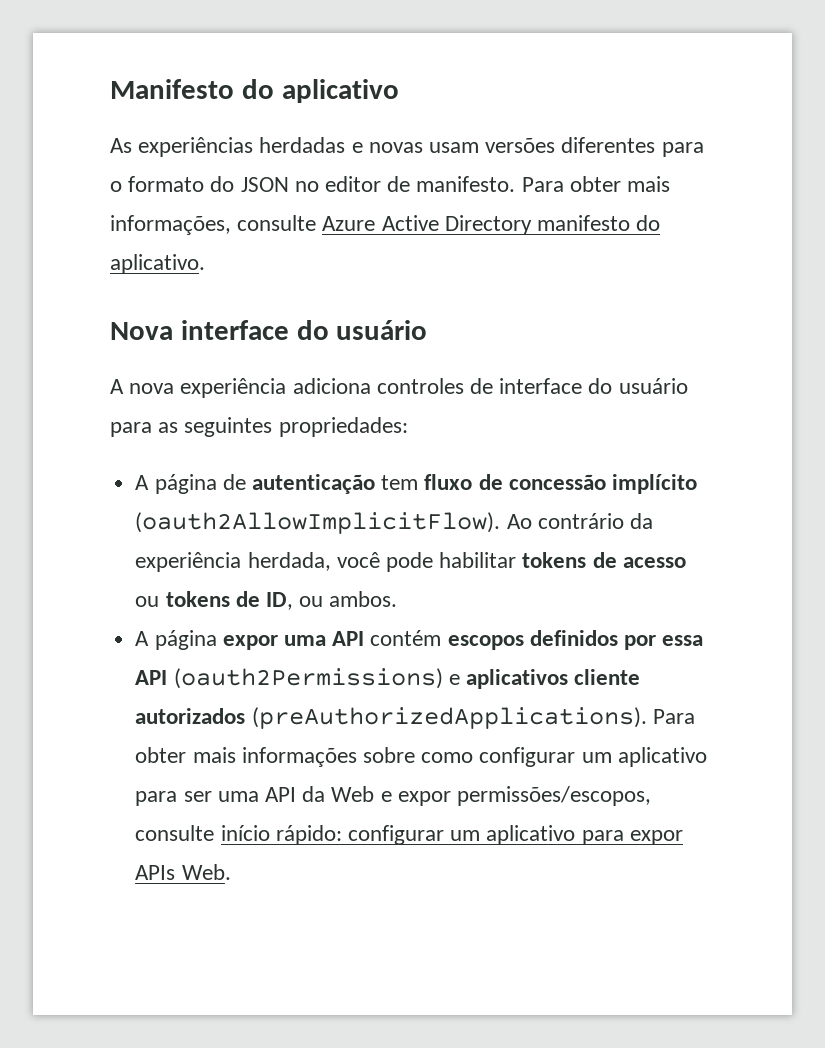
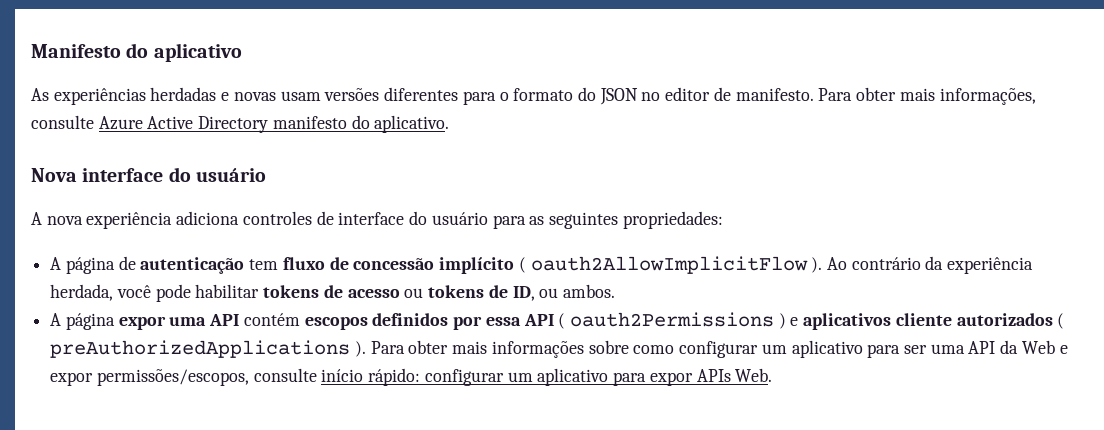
- A página de autenticação tem fluxo de concessão implícito (oauth2AllowImplicitFlow).
+ A página de autenticação tem fluxo de concessão implícito ( oauth2AllowImplicitFlow ).
- A página expor uma API contém escopos definidos por essa API (oauth2Permissions) e aplicativos cliente autorizados (preAuthorizedApplications).
+ A página expor uma API contém escopos definidos por essa API ( oauth2Permissions ) e aplicativos cliente autorizados ( preAuthorizedApplications ).

